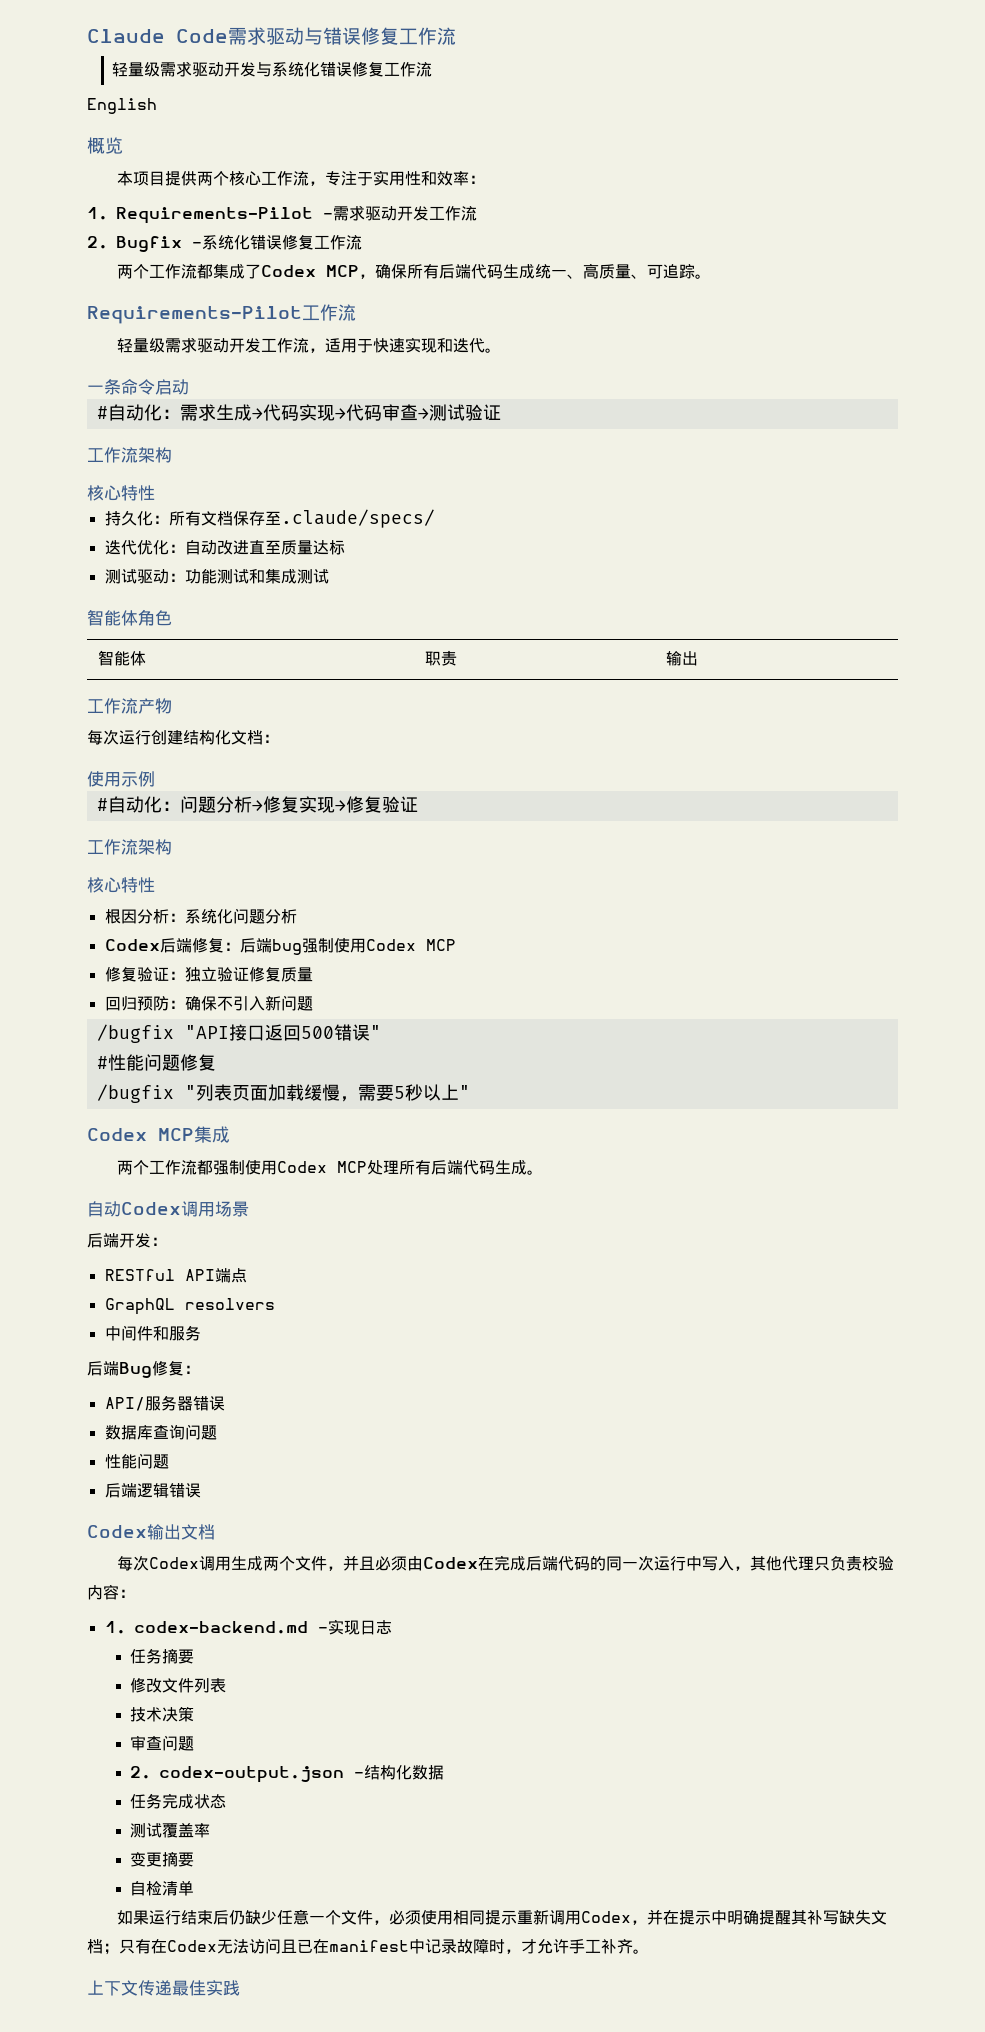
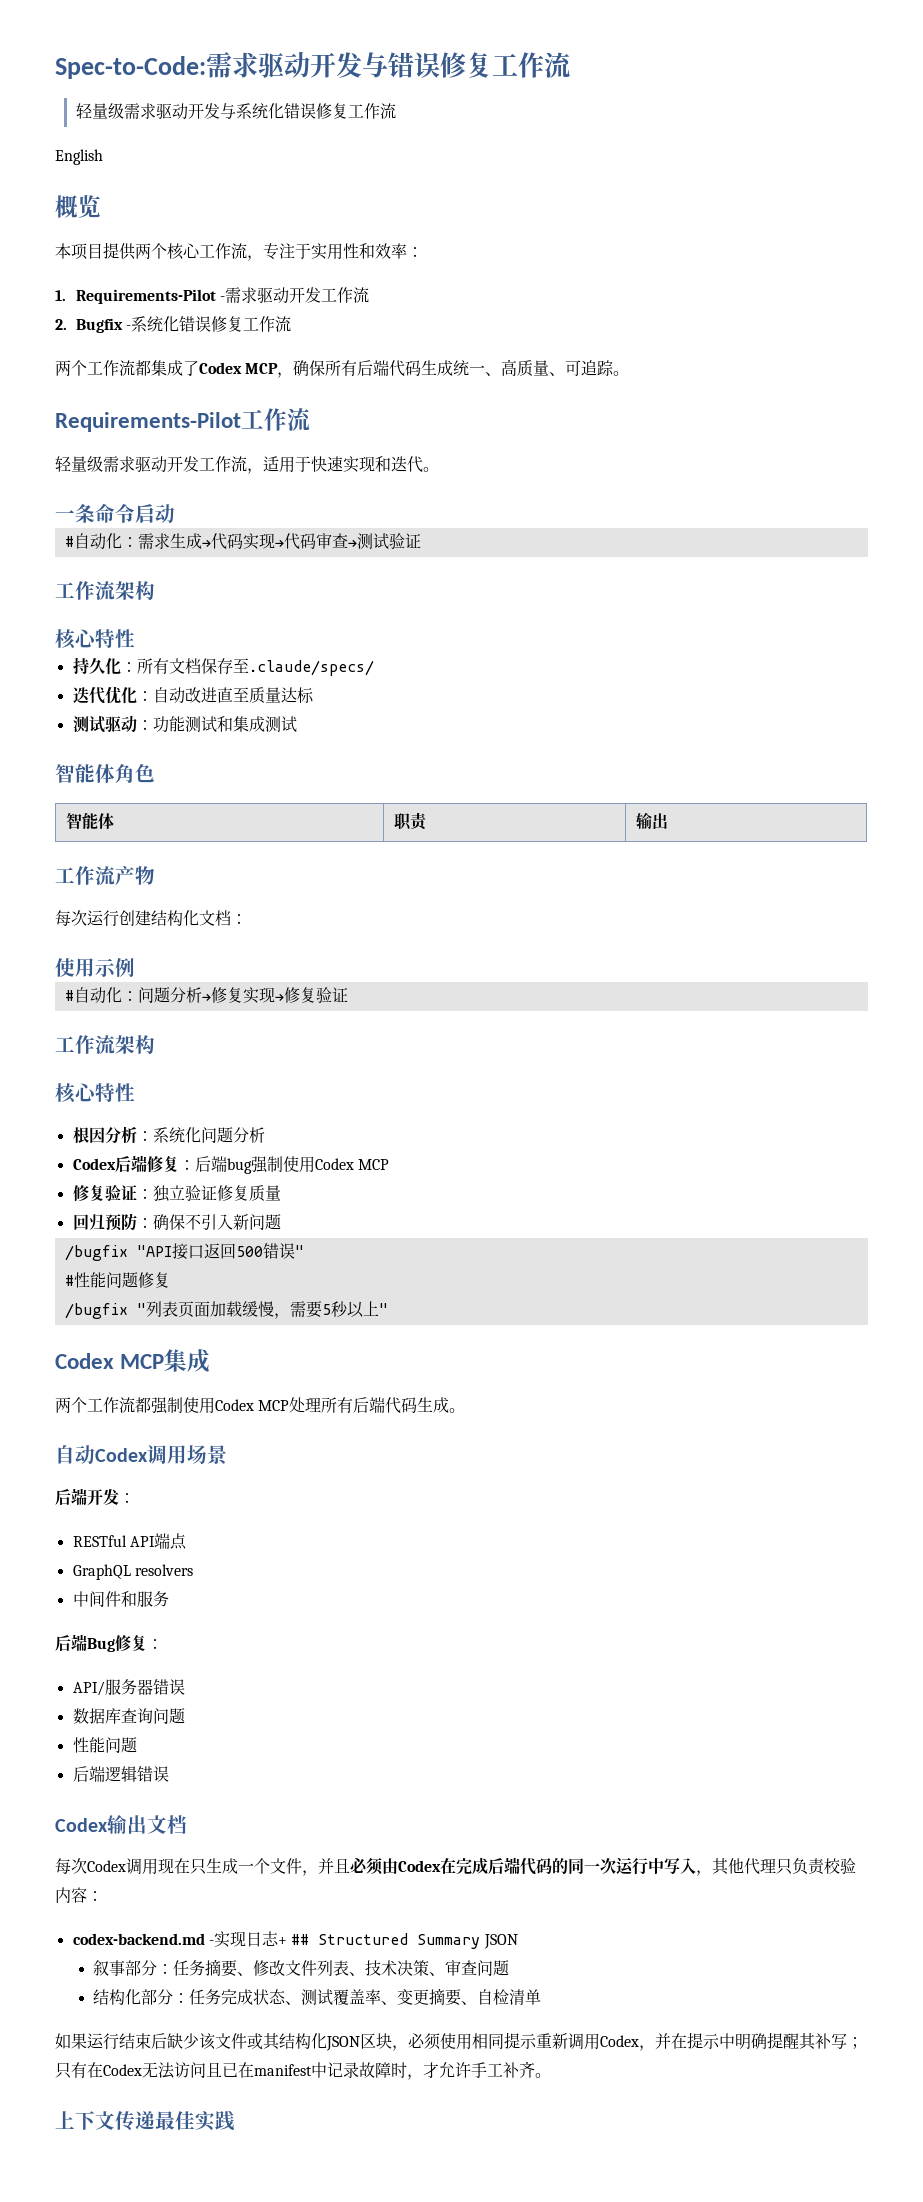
- Claude Code需求驱动与错误修复工作流
+ Spec-to-Code:需求驱动开发与错误修复工作流
- 每次Codex调用生成两个文件，并且必须由Codex在完成后端代码的同一次运行中写入，其他代理只负责校验内容：
+ 每次Codex调用现在只生成一个文件，并且必须由Codex在完成后端代码的同一次运行中写入，其他代理只负责校验内容：
- 1. codex-backend.md -实现日志
- 任务摘要
- 修改文件列表
- 技术决策
- 审查问题
+ codex-backend.md -实现日志+ ## Structured Summary JSON
+ 叙事部分：任务摘要、修改文件列表、技术决策、审查问题
- 2. codex-output.json -结构化数据
- 任务完成状态
- 测试覆盖率
- 变更摘要
- 自检清单
+ 结构化部分：任务完成状态、测试覆盖率、变更摘要、自检清单
- 如果运行结束后仍缺少任意一个文件，必须使用相同提示重新调用Codex，并在提示中明确提醒其补写缺失文档；只有在Codex无法访问且已在manifest中记录故障时，才允许手工补齐。
+ 如果运行结束后缺少该文件或其结构化JSON区块，必须使用相同提示重新调用Codex，并在提示中明确提醒其补写；只有在Codex无法访问且已在manifest中记录故障时，才允许手工补齐。

